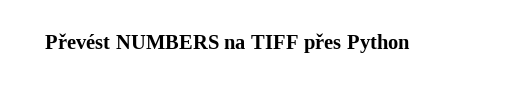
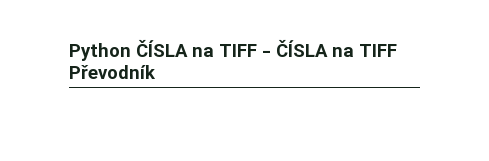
- Převést NUMBERS na TIFF přes Python
+ Python ČÍSLA na TIFF - ČÍSLA na TIFF Převodník

